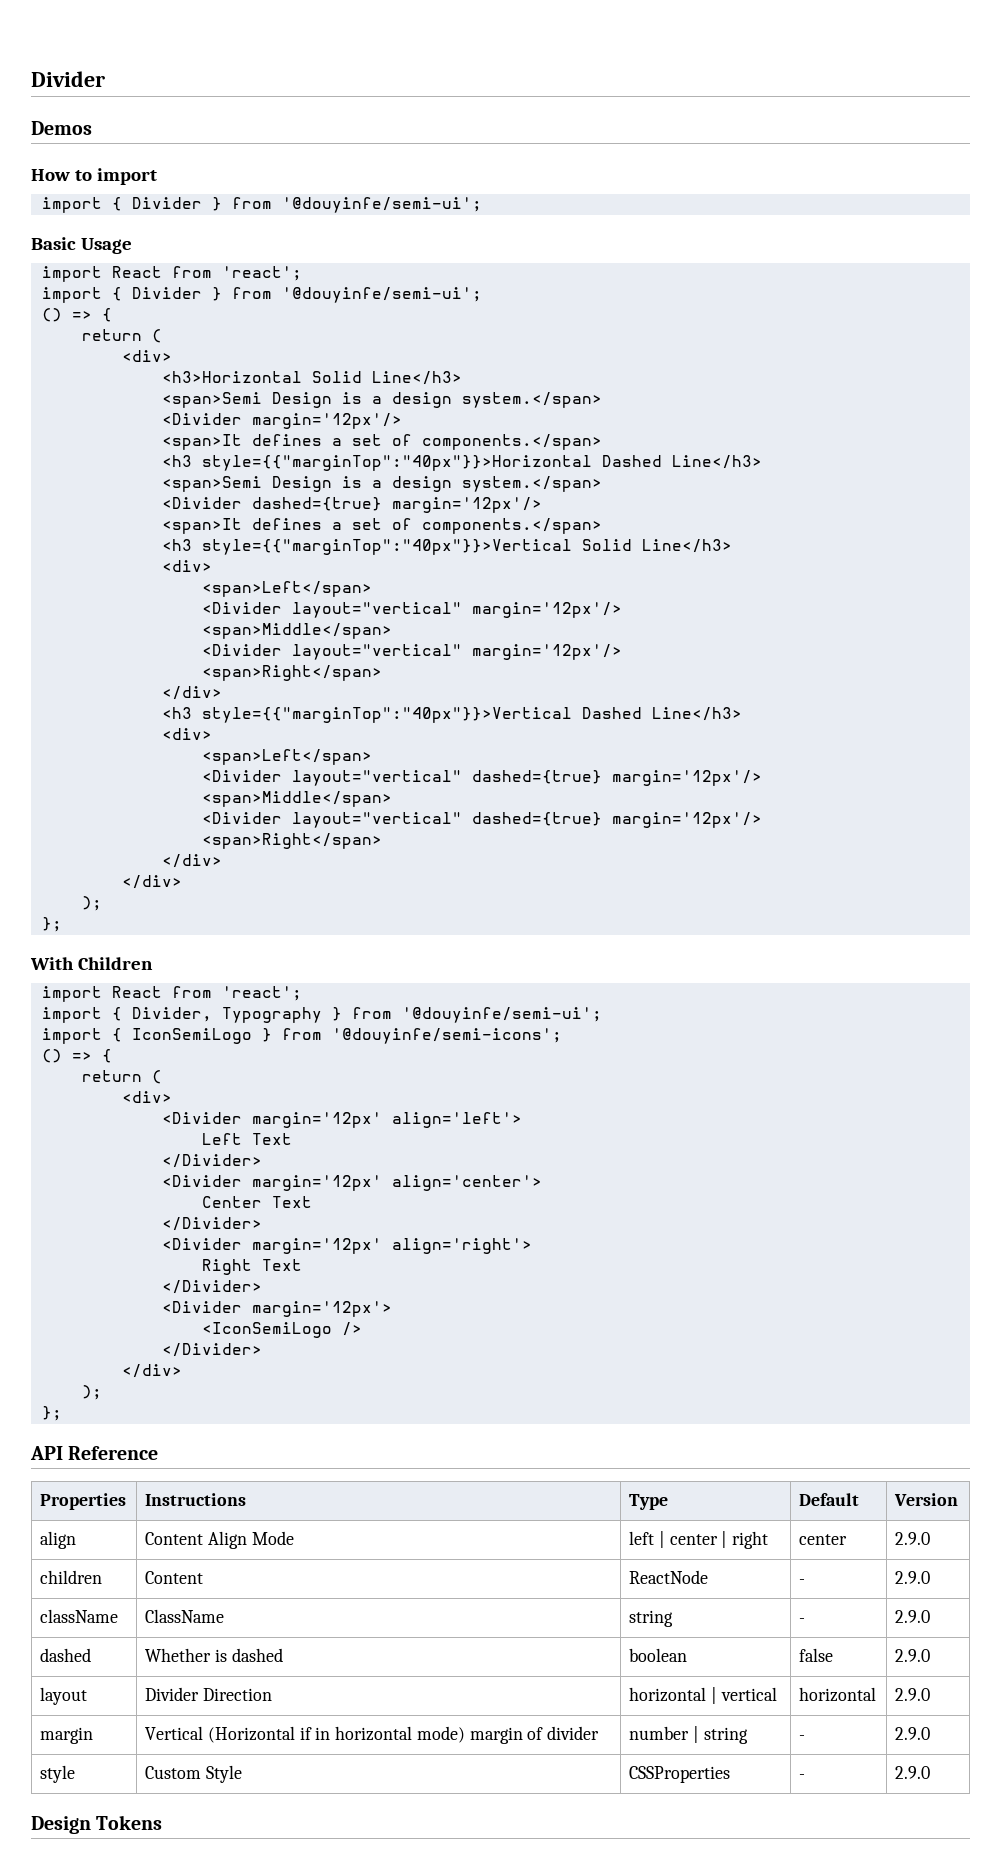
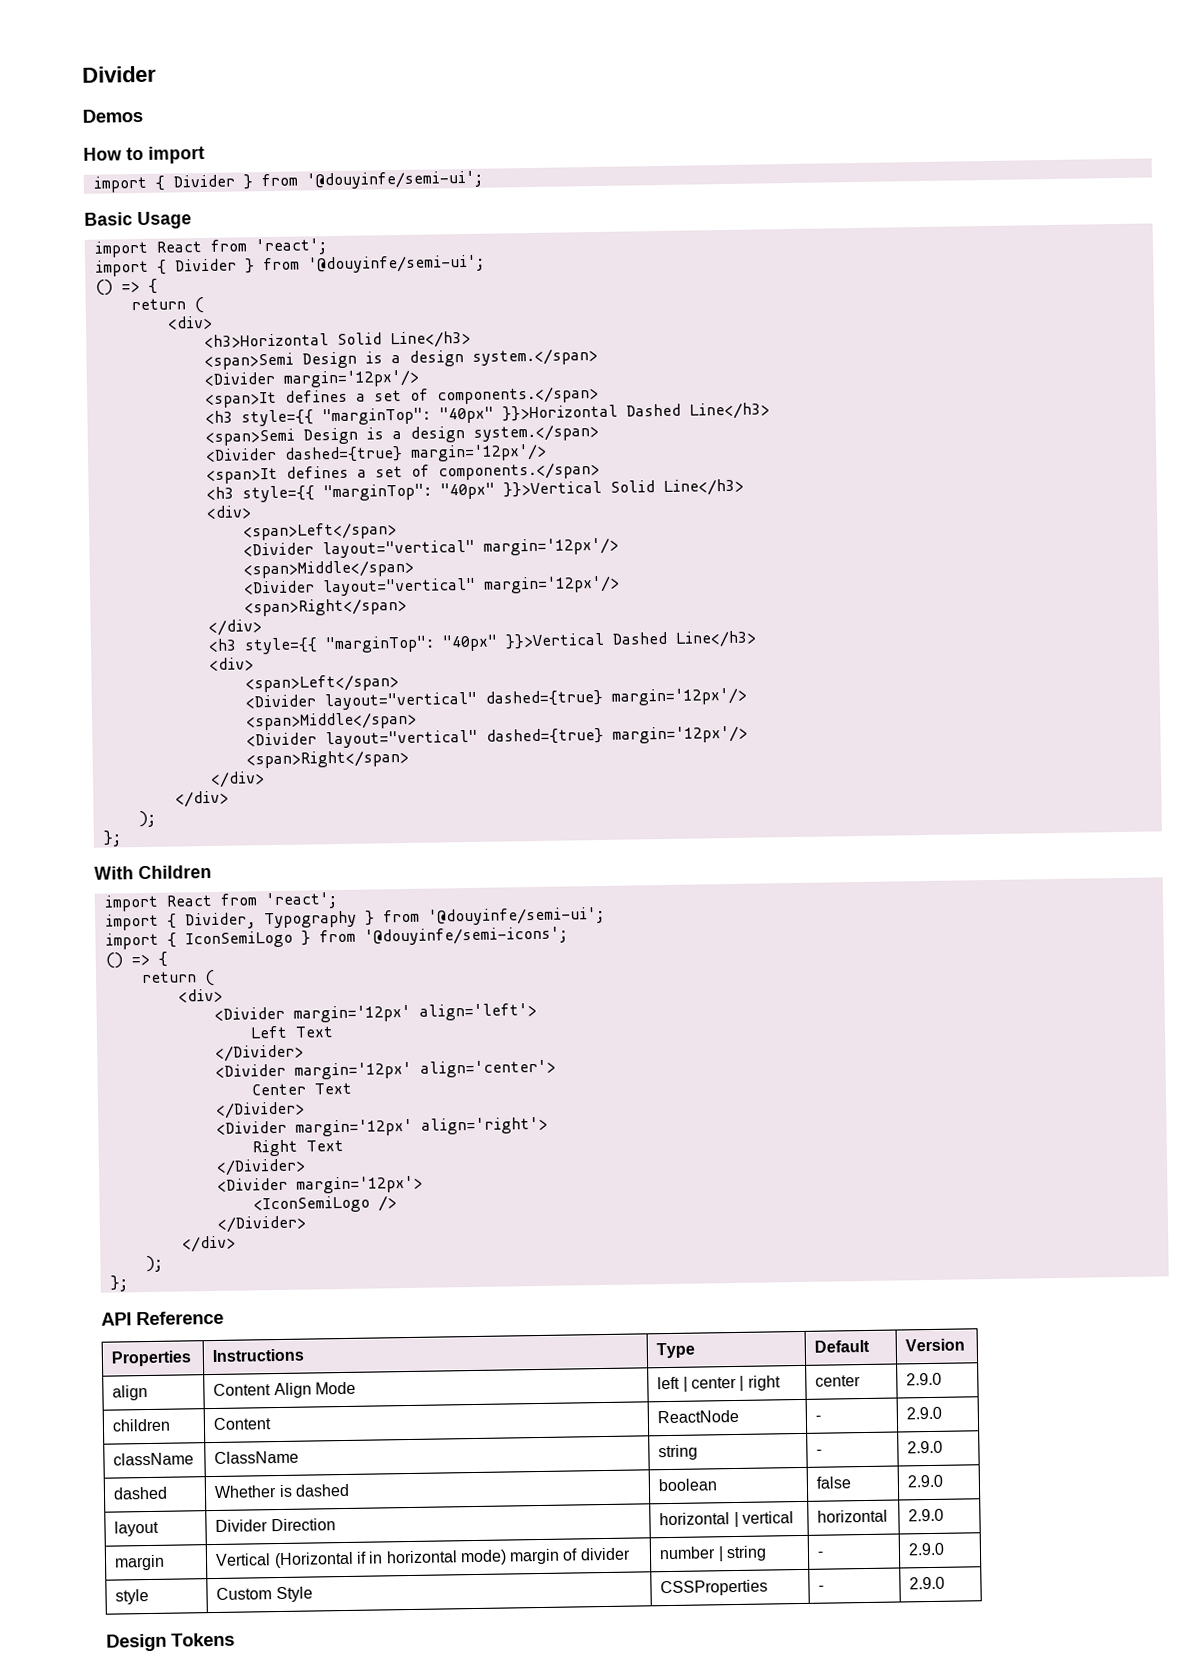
- <h3 style={{"marginTop":"40px"}}>Horizontal Dashed Line</h3>
+ <h3 style={{ "marginTop": "40px" }}>Horizontal Dashed Line</h3>
- <h3 style={{"marginTop":"40px"}}>Vertical Solid Line</h3>
+ <h3 style={{ "marginTop": "40px" }}>Vertical Solid Line</h3>
- <h3 style={{"marginTop":"40px"}}>Vertical Dashed Line</h3>
+ <h3 style={{ "marginTop": "40px" }}>Vertical Dashed Line</h3>

